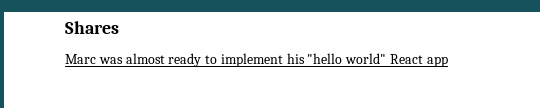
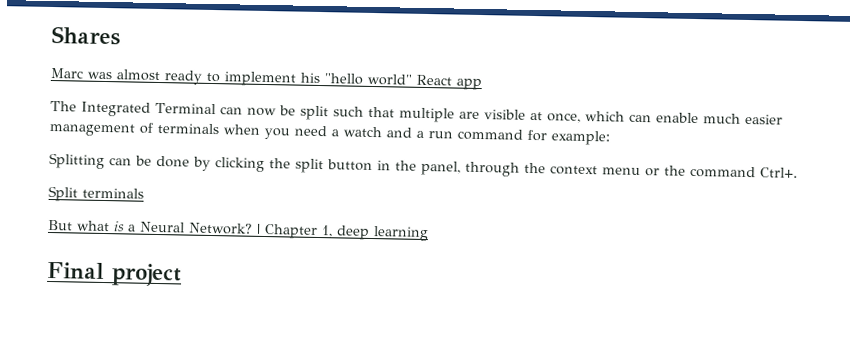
+ The Integrated Terminal can now be split such that multiple are visible at once, which can enable much easier management of terminals when you need a watch and a run command for example:
+ Splitting can be done by clicking the split button in the panel, through the context menu or the command Ctrl+.
+ Split terminals
+ But what is a Neural Network? | Chapter 1, deep learning
+ Final project

